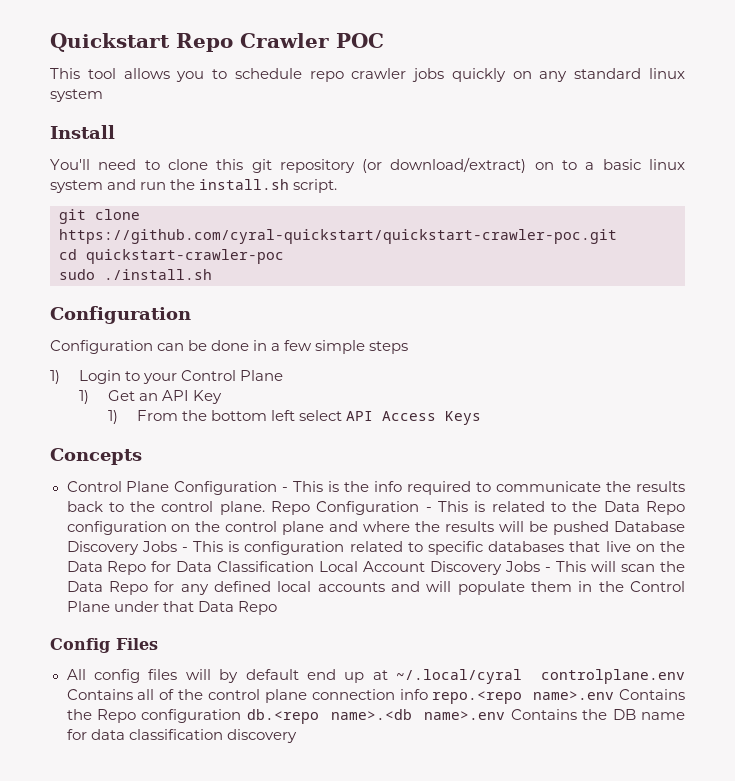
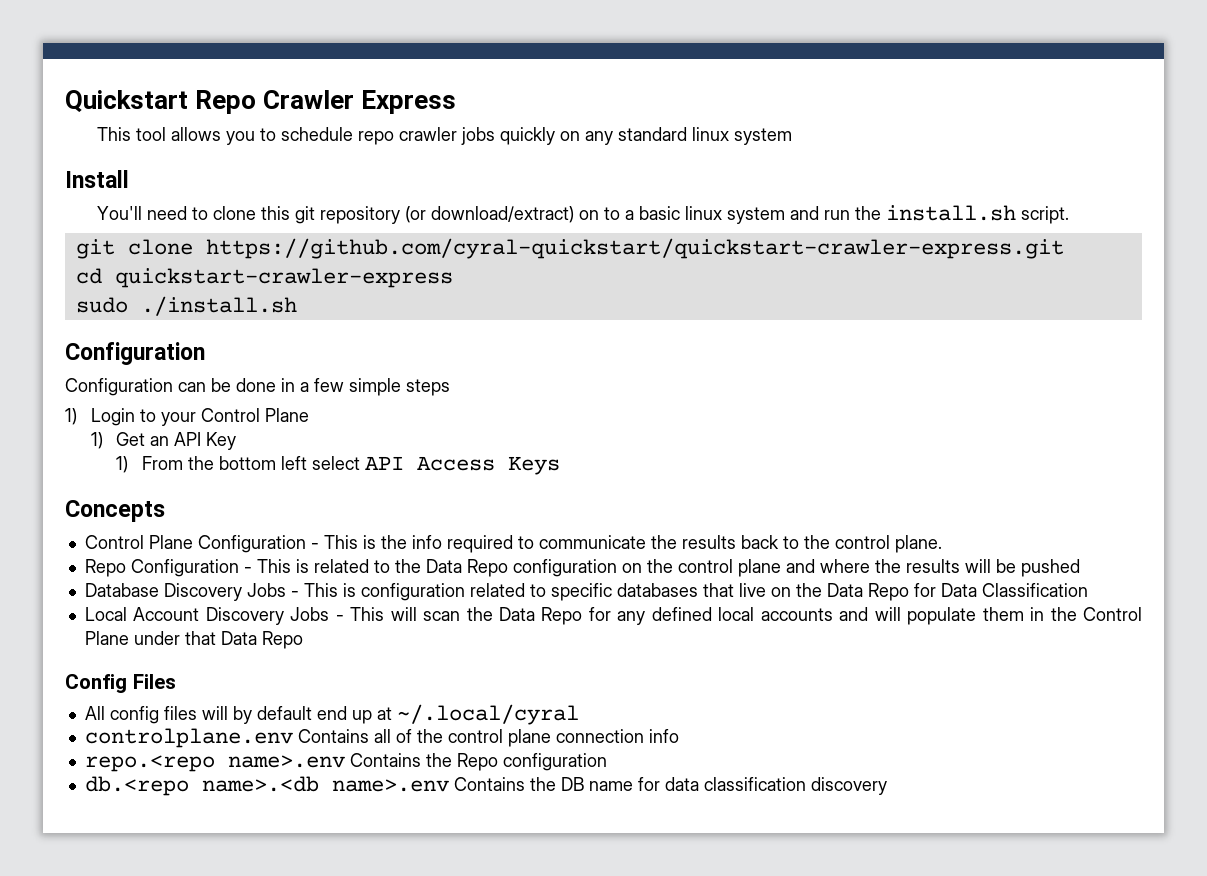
- Quickstart Repo Crawler POC
+ Quickstart Repo Crawler Express
- git clone https://github.com/cyral-quickstart/quickstart-crawler-poc.git
+ git clone https://github.com/cyral-quickstart/quickstart-crawler-express.git
- cd quickstart-crawler-poc
+ cd quickstart-crawler-express
- Control Plane Configuration - This is the info required to communicate the results back to the control plane. Repo Configuration - This is related to the Data Repo configuration on the control plane and where the results will be pushed Database Discovery Jobs - This is configuration related to specific databases that live on the Data Repo for Data Classification Local Account Discovery Jobs - This will scan the Data Repo for any defined local accounts and will populate them in the Control Plane under that Data Repo
+ Control Plane Configuration - This is the info required to communicate the results back to the control plane.
+ Repo Configuration - This is related to the Data Repo configuration on the control plane and where the results will be pushed
+ Database Discovery Jobs - This is configuration related to specific databases that live on the Data Repo for Data Classification
+ Local Account Discovery Jobs - This will scan the Data Repo for any defined local accounts and will populate them in the Control Plane under that Data Repo
- All config files will by default end up at ~/.local/cyral controlplane.env Contains all of the control plane connection info repo.<repo name>.env Contains the Repo configuration db.<repo name>.<db name>.env Contains the DB name for data classification discovery
+ All config files will by default end up at ~/.local/cyral
+ controlplane.env Contains all of the control plane connection info
+ repo.<repo name>.env Contains the Repo configuration
+ db.<repo name>.<db name>.env Contains the DB name for data classification discovery

